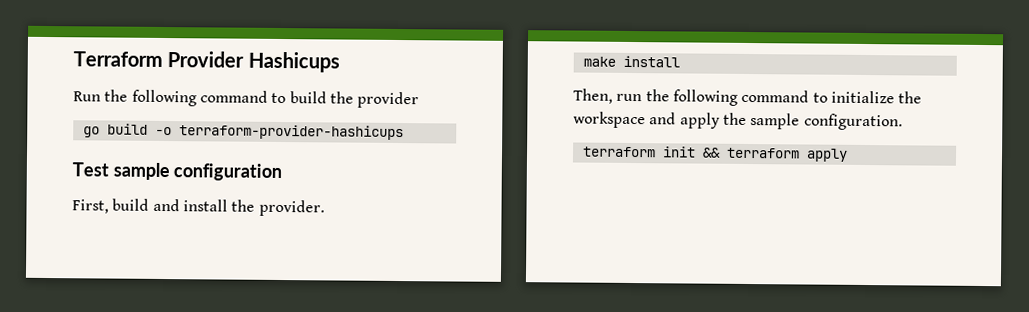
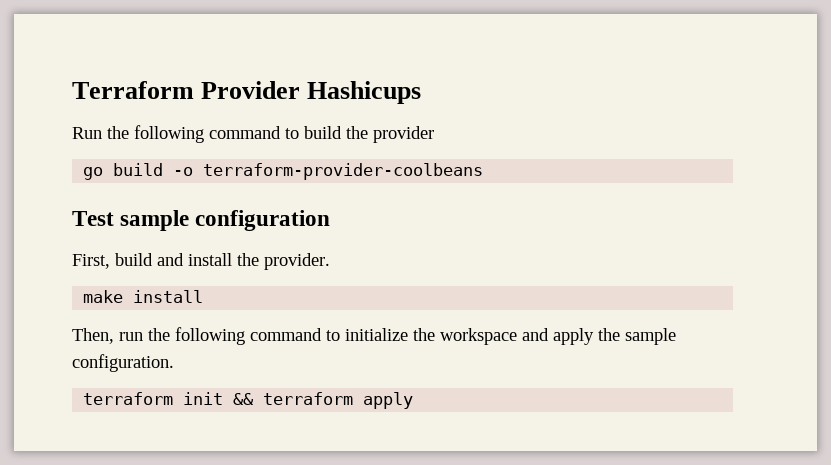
- go build -o terraform-provider-hashicups
+ go build -o terraform-provider-coolbeans

